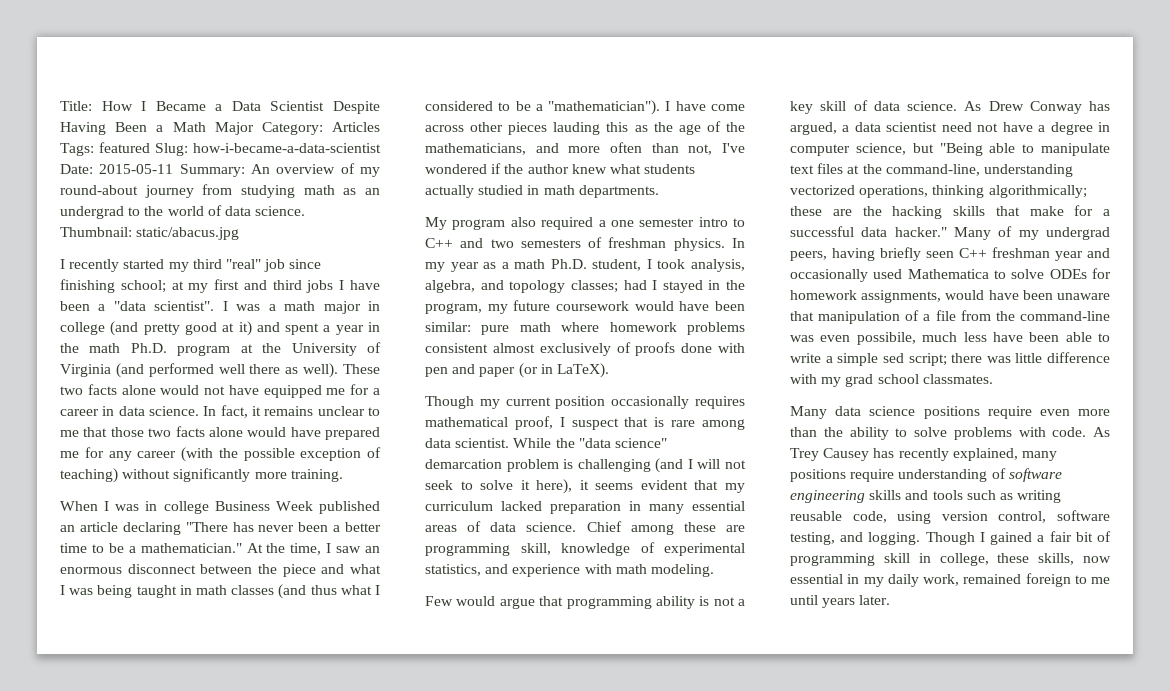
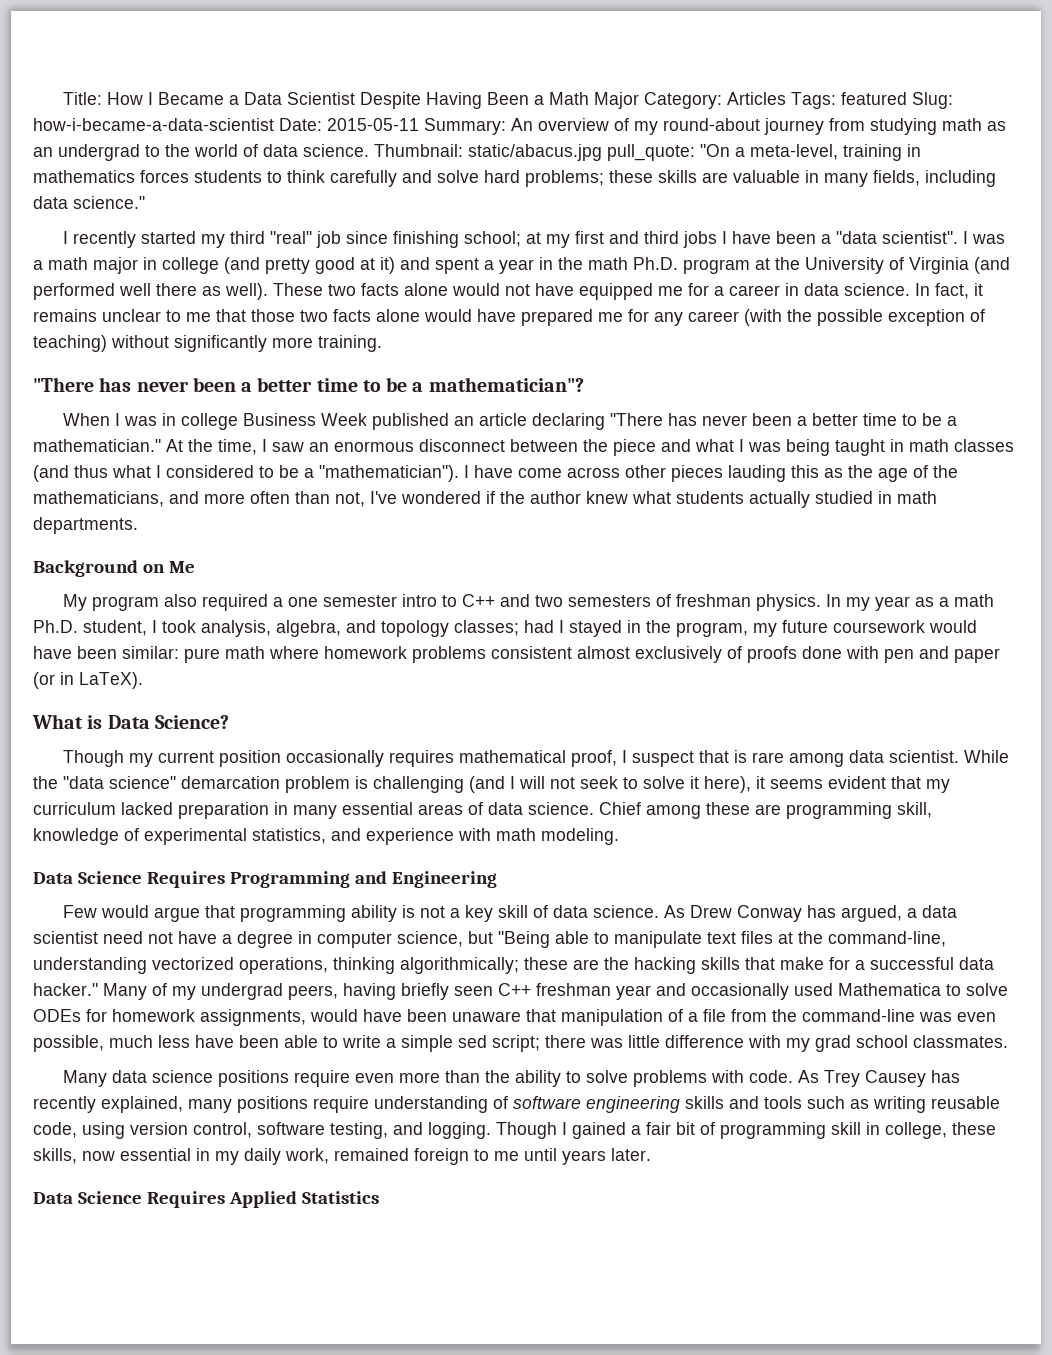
- Thumbnail: static/abacus.jpg
+ Thumbnail: static/abacus.jpg pull_quote: "On a meta-level, training in mathematics forces students to think carefully and solve hard problems; these skills are valuable in many fields, including data science."
+ "There has never been a better time to be a mathematician"?
+ Background on Me
+ What is Data Science?
+ Data Science Requires Programming and Engineering
- Many of my undergrad peers, having briefly seen C++ freshman year and occasionally used Mathematica to solve ODEs for homework assignments, would have been unaware that manipulation of a file from the command-line was even possibile, much less have been able to write a simple sed script; there was little difference with my grad school classmates.
+ Many of my undergrad peers, having briefly seen C++ freshman year and occasionally used Mathematica to solve ODEs for homework assignments, would have been unaware that manipulation of a file from the command-line was even possible, much less have been able to write a simple sed script; there was little difference with my grad school classmates.
+ Data Science Requires Applied Statistics

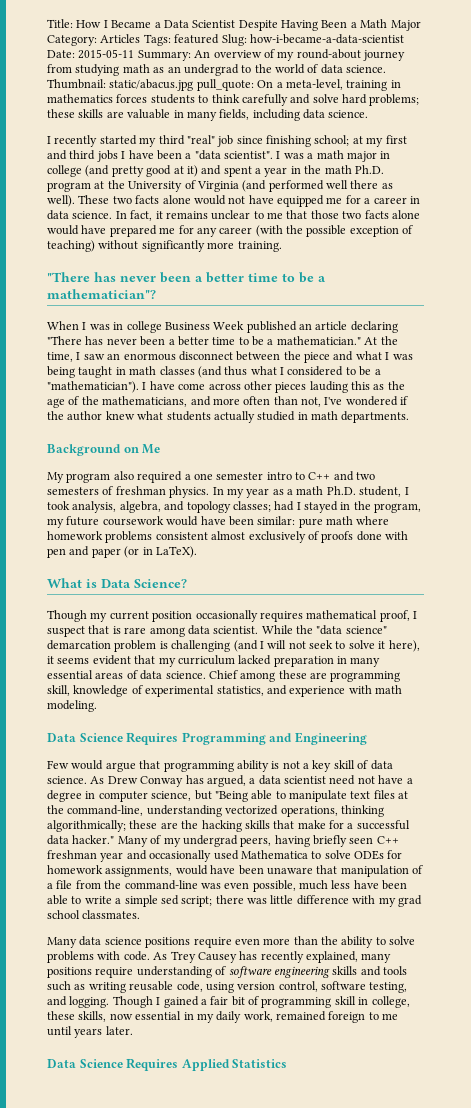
- Thumbnail: static/abacus.jpg pull_quote: "On a meta-level, training in mathematics forces students to think carefully and solve hard problems; these skills are valuable in many fields, including data science."
+ Thumbnail: static/abacus.jpg pull_quote: On a meta-level, training in mathematics forces students to think carefully and solve hard problems; these skills are valuable in many fields, including data science.

